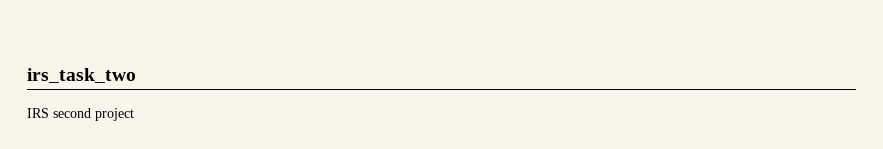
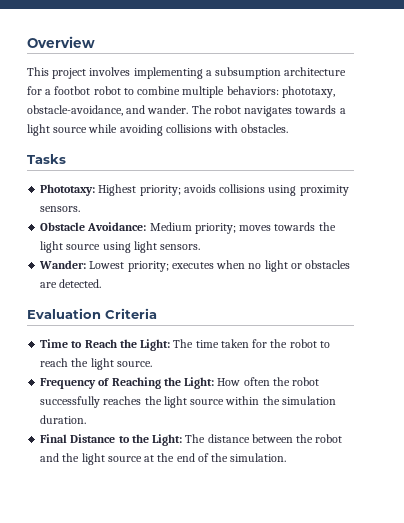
- irs_task_two
- IRS second project
+ Overview
+ This project involves implementing a subsumption architecture for a footbot robot to combine multiple behaviors: phototaxy, obstacle-avoidance, and wander. The robot navigates towards a light source while avoiding collisions with obstacles.
+ Tasks
+ Phototaxy: Highest priority; avoids collisions using proximity sensors.
+ Obstacle Avoidance: Medium priority; moves towards the light source using light sensors.
+ Wander: Lowest priority; executes when no light or obstacles are detected.
+ Evaluation Criteria
+ Time to Reach the Light: The time taken for the robot to reach the light source.
+ Frequency of Reaching the Light: How often the robot successfully reaches the light source within the simulation duration.
+ Final Distance to the Light: The distance between the robot and the light source at the end of the simulation.

